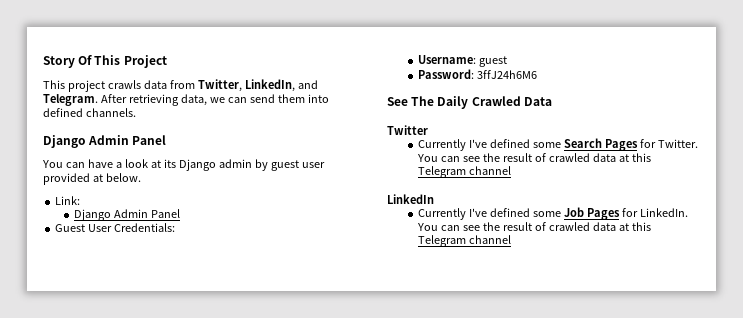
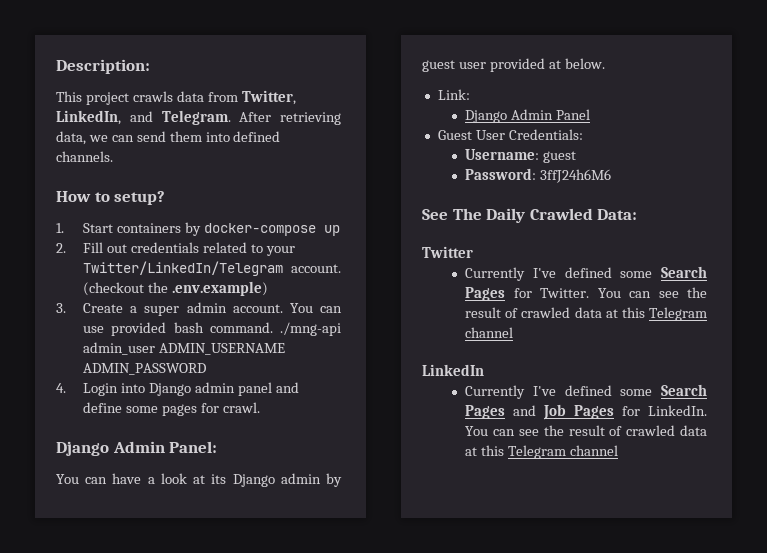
- Story Of This Project
+ Description:
  After retrieving data, we can send them into defined channels.
- Django Admin Panel
+ How to setup?
+ 1. Start containers by docker-compose up
+ 2. Fill out credentials related to your Twitter/LinkedIn/Telegram account. (checkout the .env.example)
+ 3. Create a super admin account. You can use provided bash command. ./mng-api admin_user ADMIN_USERNAME ADMIN_PASSWORD
+ 4. Login into Django admin panel and define some pages for crawl.
+ Django Admin Panel:
- See The Daily Crawled Data
+ See The Daily Crawled Data:
- Currently I've defined some Job Pages for LinkedIn.
+ Currently I've defined some Search Pages and Job Pages for LinkedIn.

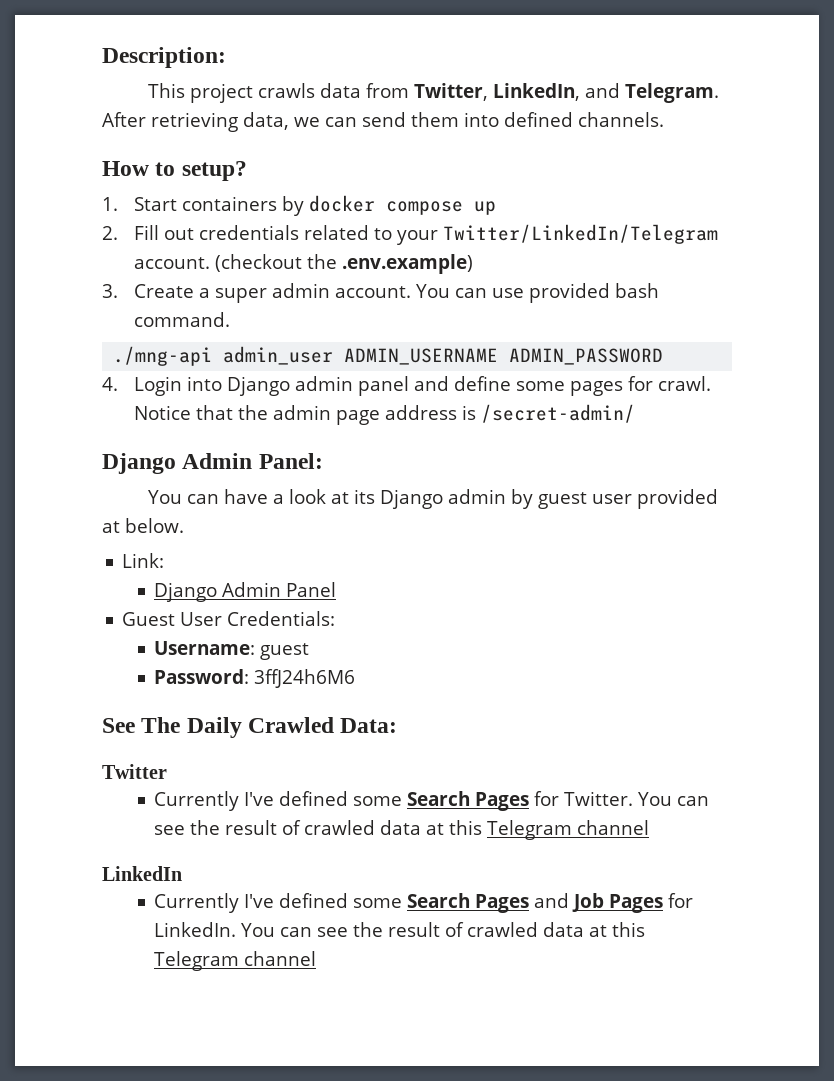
- 1. Start containers by docker-compose up
+ 1. Start containers by docker compose up
- You can use provided bash command. ./mng-api admin_user ADMIN_USERNAME ADMIN_PASSWORD
+ You can use provided bash command.
+ ./mng-api admin_user ADMIN_USERNAME ADMIN_PASSWORD
+ Notice that the admin page address is /secret-admin/

